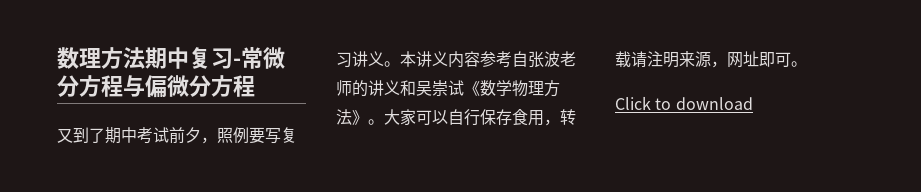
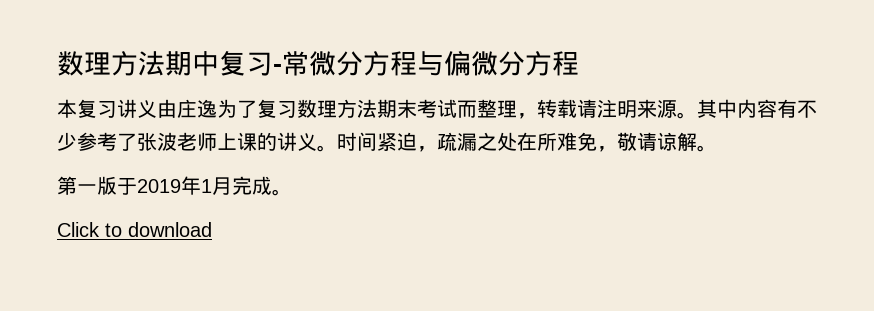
- 又到了期中考试前夕，照例要写复习讲义。本讲义内容参考自张波老师的讲义和吴崇试《数学物理方法》。大家可以自行保存食用，转载请注明来源，网址即可。
+ 本复习讲义由庄逸为了复习数理方法期末考试而整理，转载请注明来源。其中内容有不少参考了张波老师上课的讲义。时间紧迫，疏漏之处在所难免，敬请谅解。
+ 第一版于2019年1月完成。

